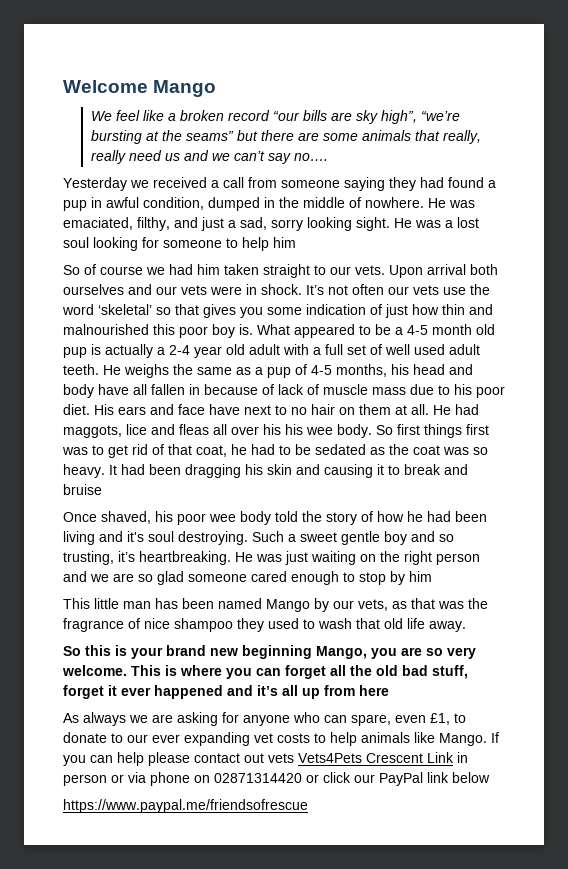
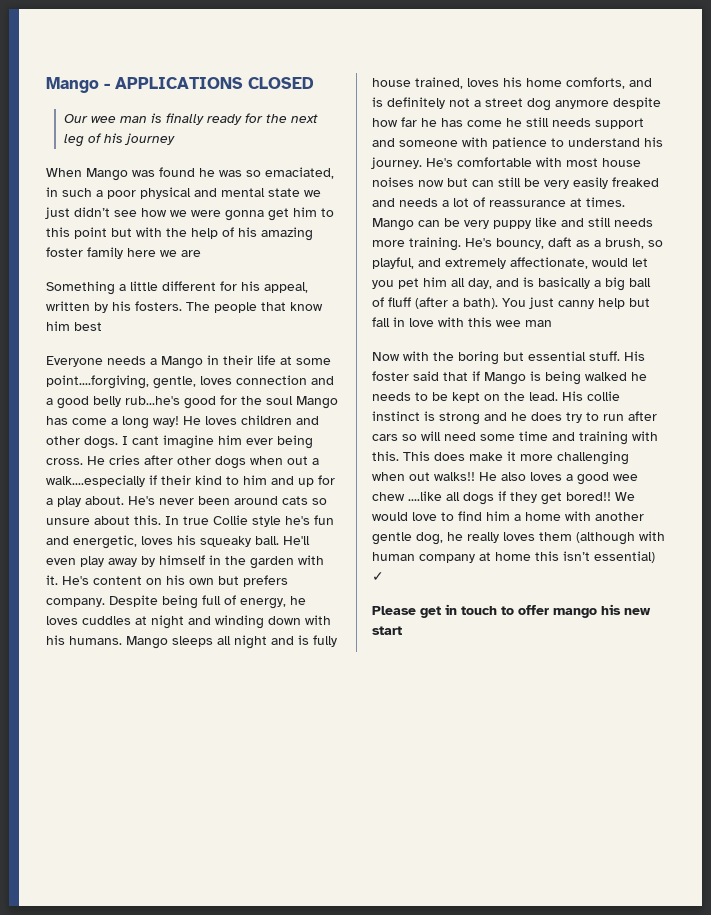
- Welcome Mango
- We feel like a broken record “our bills are sky high”, “we’re bursting at the seams” but there are some animals that really, really need us and we can’t say no….
- Yesterday we received a call from someone saying they had found a pup in awful condition, dumped in the middle of nowhere. He was emaciated, filthy, and just a sad, sorry looking sight. He was a lost soul looking for someone to help him
- So of course we had him taken straight to our vets. Upon arrival both ourselves and our vets were in shock. It’s not often our vets use the word ‘skeletal’ so that gives you some indication of just how thin and malnourished this poor boy is. What appeared to be a 4-5 month old pup is actually a 2-4 year old adult with a full set of well used adult teeth. He weighs the same as a pup of 4-5 months, his head and body have all fallen in because of lack of muscle mass due to his poor diet. His ears and face have next to no hair on them at all. He had maggots, lice and fleas all over his his wee body. So first things first was to get rid of that coat, he had to be sedated as the coat was so heavy. It had been dragging his skin and causing it to break and bruise
- Once shaved, his poor wee body told the story of how he had been living and it's soul destroying. Such a sweet gentle boy and so trusting, it’s heartbreaking. He was just waiting on the right person and we are so glad someone cared enough to stop by him
- This little man has been named Mango by our vets, as that was the fragrance of nice shampoo they used to wash that old life away.
- So this is your brand new beginning Mango, you are so very welcome. This is where you can forget all the old bad stuff, forget it ever happened and it’s all up from here
- As always we are asking for anyone who can spare, even £1, to donate to our ever expanding vet costs to help animals like Mango. If you can help please contact out vets Vets4Pets Crescent Link in person or via phone on 02871314420 or click our PayPal link below
- https://www.paypal.me/friendsofrescue
+ Mango - APPLICATIONS CLOSED
+ Our wee man is finally ready for the next leg of his journey
+ When Mango was found he was so emaciated, in such a poor physical and mental state we just didn’t see how we were gonna get him to this point but with the help of his amazing foster family here we are
+ Something a little different for his appeal, written by his fosters. The people that know him best
+ Everyone needs a Mango in their life at some point....forgiving, gentle, loves connection and a good belly rub...he's good for the soul Mango has come a long way! He loves children and other dogs. I cant imagine him ever being cross. He cries after other dogs when out a walk....especially if their kind to him and up for a play about. He's never been around cats so unsure about this. In true Collie style he's fun and energetic, loves his squeaky ball. He'll even play away by himself in the garden with it. He's content on his own but prefers company. Despite being full of energy, he loves cuddles at night and winding down with his humans. Mango sleeps all night and is fully house trained, loves his home comforts, and is definitely not a street dog anymore despite how far he has come he still needs support and someone with patience to understand his journey. He's comfortable with most house noises now but can still be very easily freaked and needs a lot of reassurance at times. Mango can be very puppy like and still needs more training. He's bouncy, daft as a brush, so playful, and extremely affectionate, would let you pet him all day, and is basically a big ball of fluff (after a bath). You just canny help but fall in love with this wee man
+ Now with the boring but essential stuff. His foster said that if Mango is being walked he needs to be kept on the lead. His collie instinct is strong and he does try to run after cars so will need some time and training with this. This does make it more challenging when out walks!! He also loves a good wee chew ....like all dogs if they get bored!! We would love to find him a home with another gentle dog, he really loves them (although with human company at home this isn’t essential) ✓
+ Please get in touch to offer mango his new start

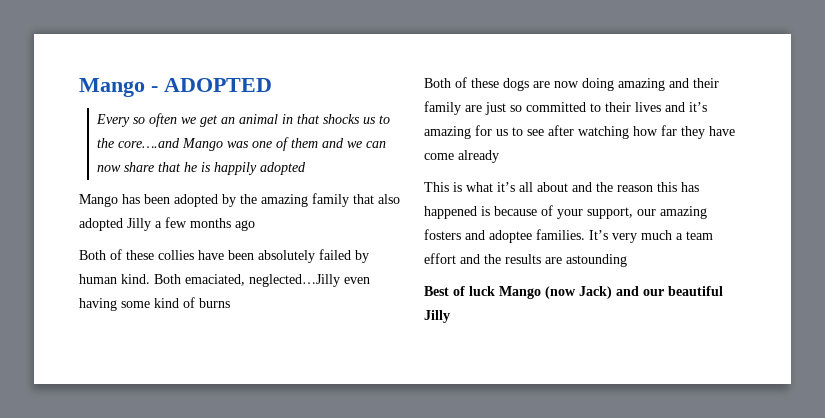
- Mango - APPLICATIONS CLOSED
- Our wee man is finally ready for the next leg of his journey
- When Mango was found he was so emaciated, in such a poor physical and mental state we just didn’t see how we were gonna get him to this point but with the help of his amazing foster family here we are
- Something a little different for his appeal, written by his fosters. The people that know him best
- Everyone needs a Mango in their life at some point....forgiving, gentle, loves connection and a good belly rub...he's good for the soul Mango has come a long way! He loves children and other dogs. I cant imagine him ever being cross. He cries after other dogs when out a walk....especially if their kind to him and up for a play about. He's never been around cats so unsure about this. In true Collie style he's fun and energetic, loves his squeaky ball. He'll even play away by himself in the garden with it. He's content on his own but prefers company. Despite being full of energy, he loves cuddles at night and winding down with his humans. Mango sleeps all night and is fully house trained, loves his home comforts, and is definitely not a street dog anymore despite how far he has come he still needs support and someone with patience to understand his journey. He's comfortable with most house noises now but can still be very easily freaked and needs a lot of reassurance at times. Mango can be very puppy like and still needs more training. He's bouncy, daft as a brush, so playful, and extremely affectionate, would let you pet him all day, and is basically a big ball of fluff (after a bath). You just canny help but fall in love with this wee man
- Now with the boring but essential stuff. His foster said that if Mango is being walked he needs to be kept on the lead. His collie instinct is strong and he does try to run after cars so will need some time and training with this. This does make it more challenging when out walks!! He also loves a good wee chew ....like all dogs if they get bored!! We would love to find him a home with another gentle dog, he really loves them (although with human company at home this isn’t essential) ✓
- Please get in touch to offer mango his new start
+ Mango - ADOPTED
+ Every so often we get an animal in that shocks us to the core….and Mango was one of them and we can now share that he is happily adopted
+ Mango has been adopted by the amazing family that also adopted Jilly a few months ago
+ Both of these collies have been absolutely failed by human kind. Both emaciated, neglected…Jilly even having some kind of burns
+ Both of these dogs are now doing amazing and their family are just so committed to their lives and it’s amazing for us to see after watching how far they have come already
+ This is what it’s all about and the reason this has happened is because of your support, our amazing fosters and adoptee families. It’s very much a team effort and the results are astounding
+ Best of luck Mango (now Jack) and our beautiful Jilly

